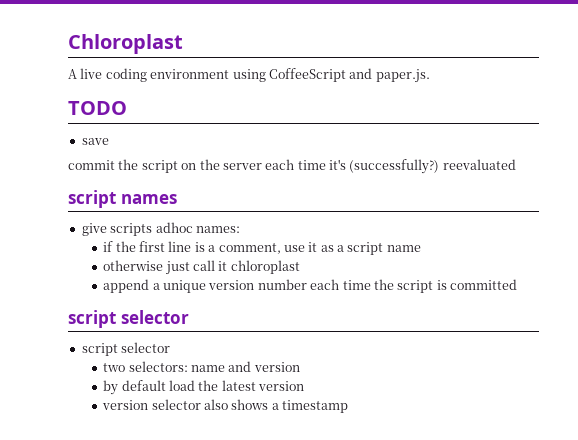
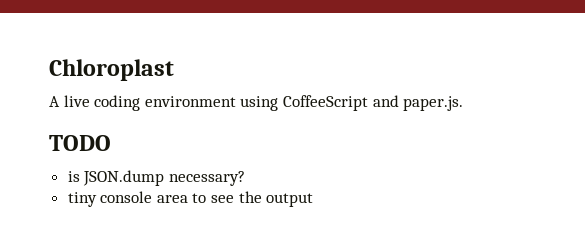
- save
- commit the script on the server each time it's (successfully?) reevaluated
- script names
- give scripts adhoc names:
- if the first line is a comment, use it as a script name
- otherwise just call it chloroplast
- append a unique version number each time the script is committed
- script selector
- script selector
- two selectors: name and version
- by default load the latest version
- version selector also shows a timestamp
+ is JSON.dump necessary?
+ tiny console area to see the output

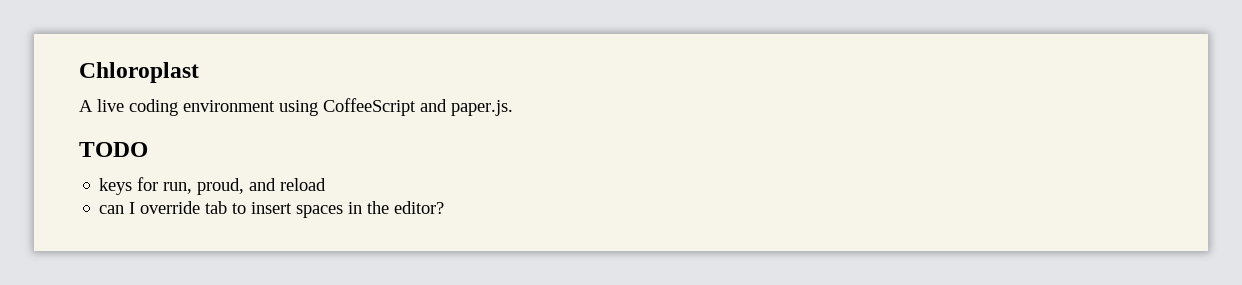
- is JSON.dump necessary?
- tiny console area to see the output
+ keys for run, proud, and reload
+ can I override tab to insert spaces in the editor?

